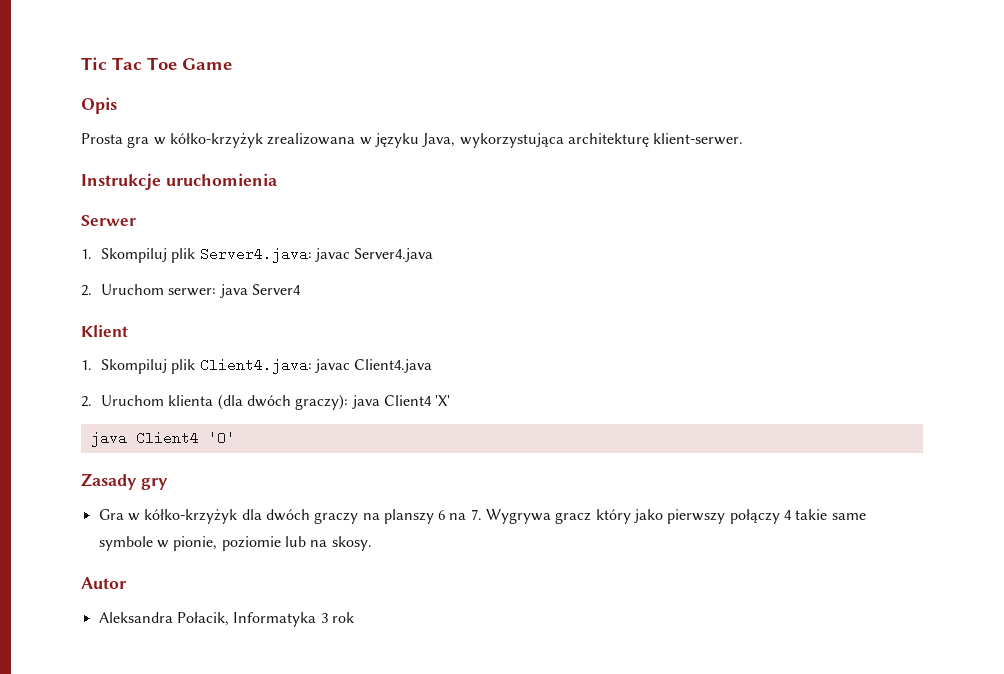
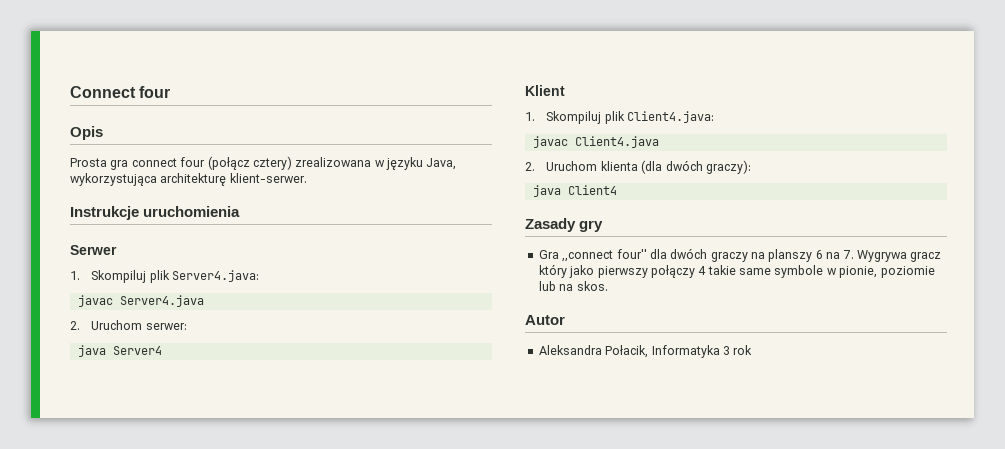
- Tic Tac Toe Game
+ Connect four
- Prosta gra w kółko-krzyżyk zrealizowana w języku Java, wykorzystująca architekturę klient-serwer.
+ Prosta gra connect four (połącz cztery) zrealizowana w języku Java, wykorzystująca architekturę klient-serwer.
- 1. Skompiluj plik Server4.java: javac Server4.java
+ 1. Skompiluj plik Server4.java:
+ javac Server4.java
- 2. Uruchom serwer: java Server4
+ 2. Uruchom serwer:
+ java Server4
- 1. Skompiluj plik Client4.java: javac Client4.java
+ 1. Skompiluj plik Client4.java:
+ javac Client4.java
- 2. Uruchom klienta (dla dwóch graczy): java Client4 'X'
- java Client4 'O'
+ 2. Uruchom klienta (dla dwóch graczy):
+ java Client4
- Gra w kółko-krzyżyk dla dwóch graczy na planszy 6 na 7. Wygrywa gracz który jako pierwszy połączy 4 takie same symbole w pionie, poziomie lub na skosy.
+ Gra ,,connect four'' dla dwóch graczy na planszy 6 na 7. Wygrywa gracz który jako pierwszy połączy 4 takie same symbole w pionie, poziomie lub na skos.

